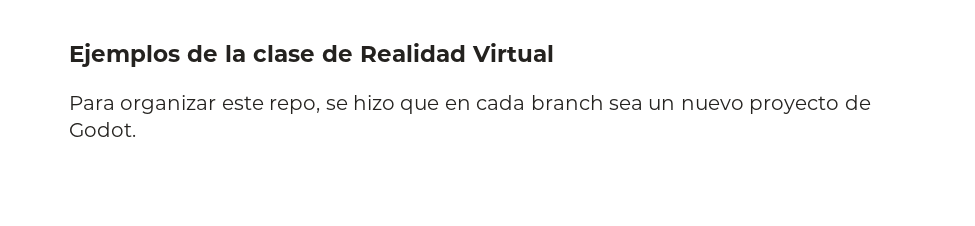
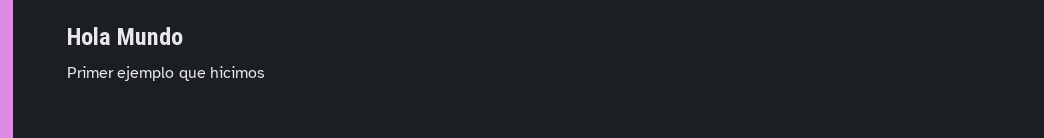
- Ejemplos de la clase de Realidad Virtual
- Para organizar este repo, se hizo que en cada branch sea un nuevo proyecto de Godot.
+ Hola Mundo
+ Primer ejemplo que hicimos

